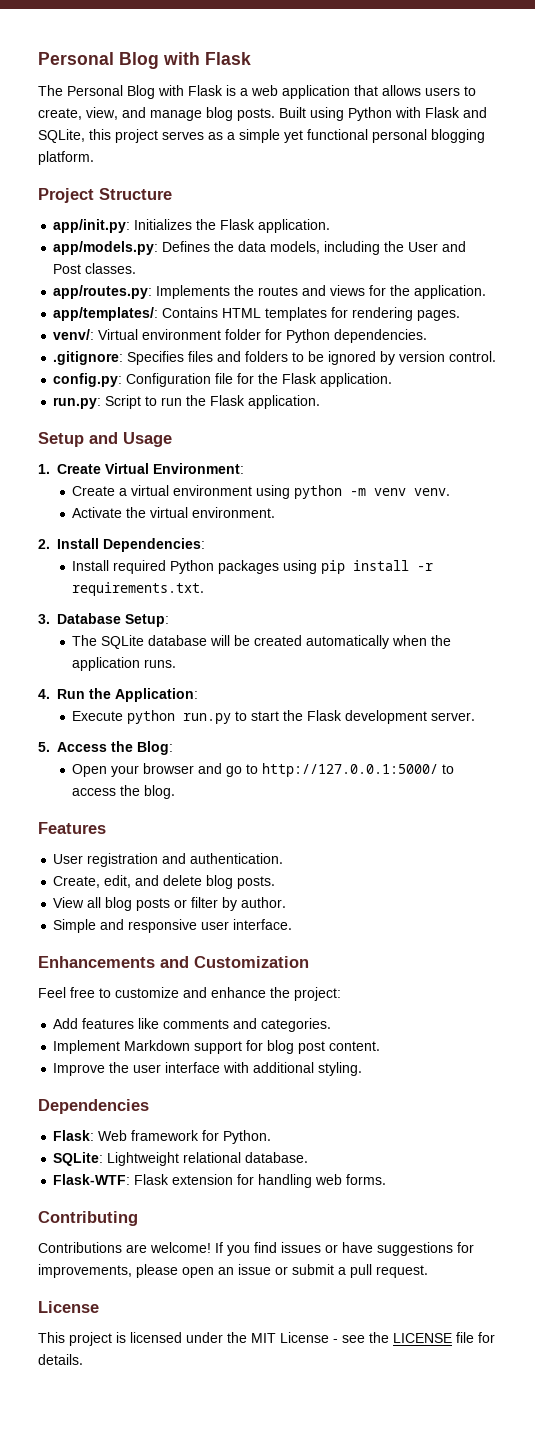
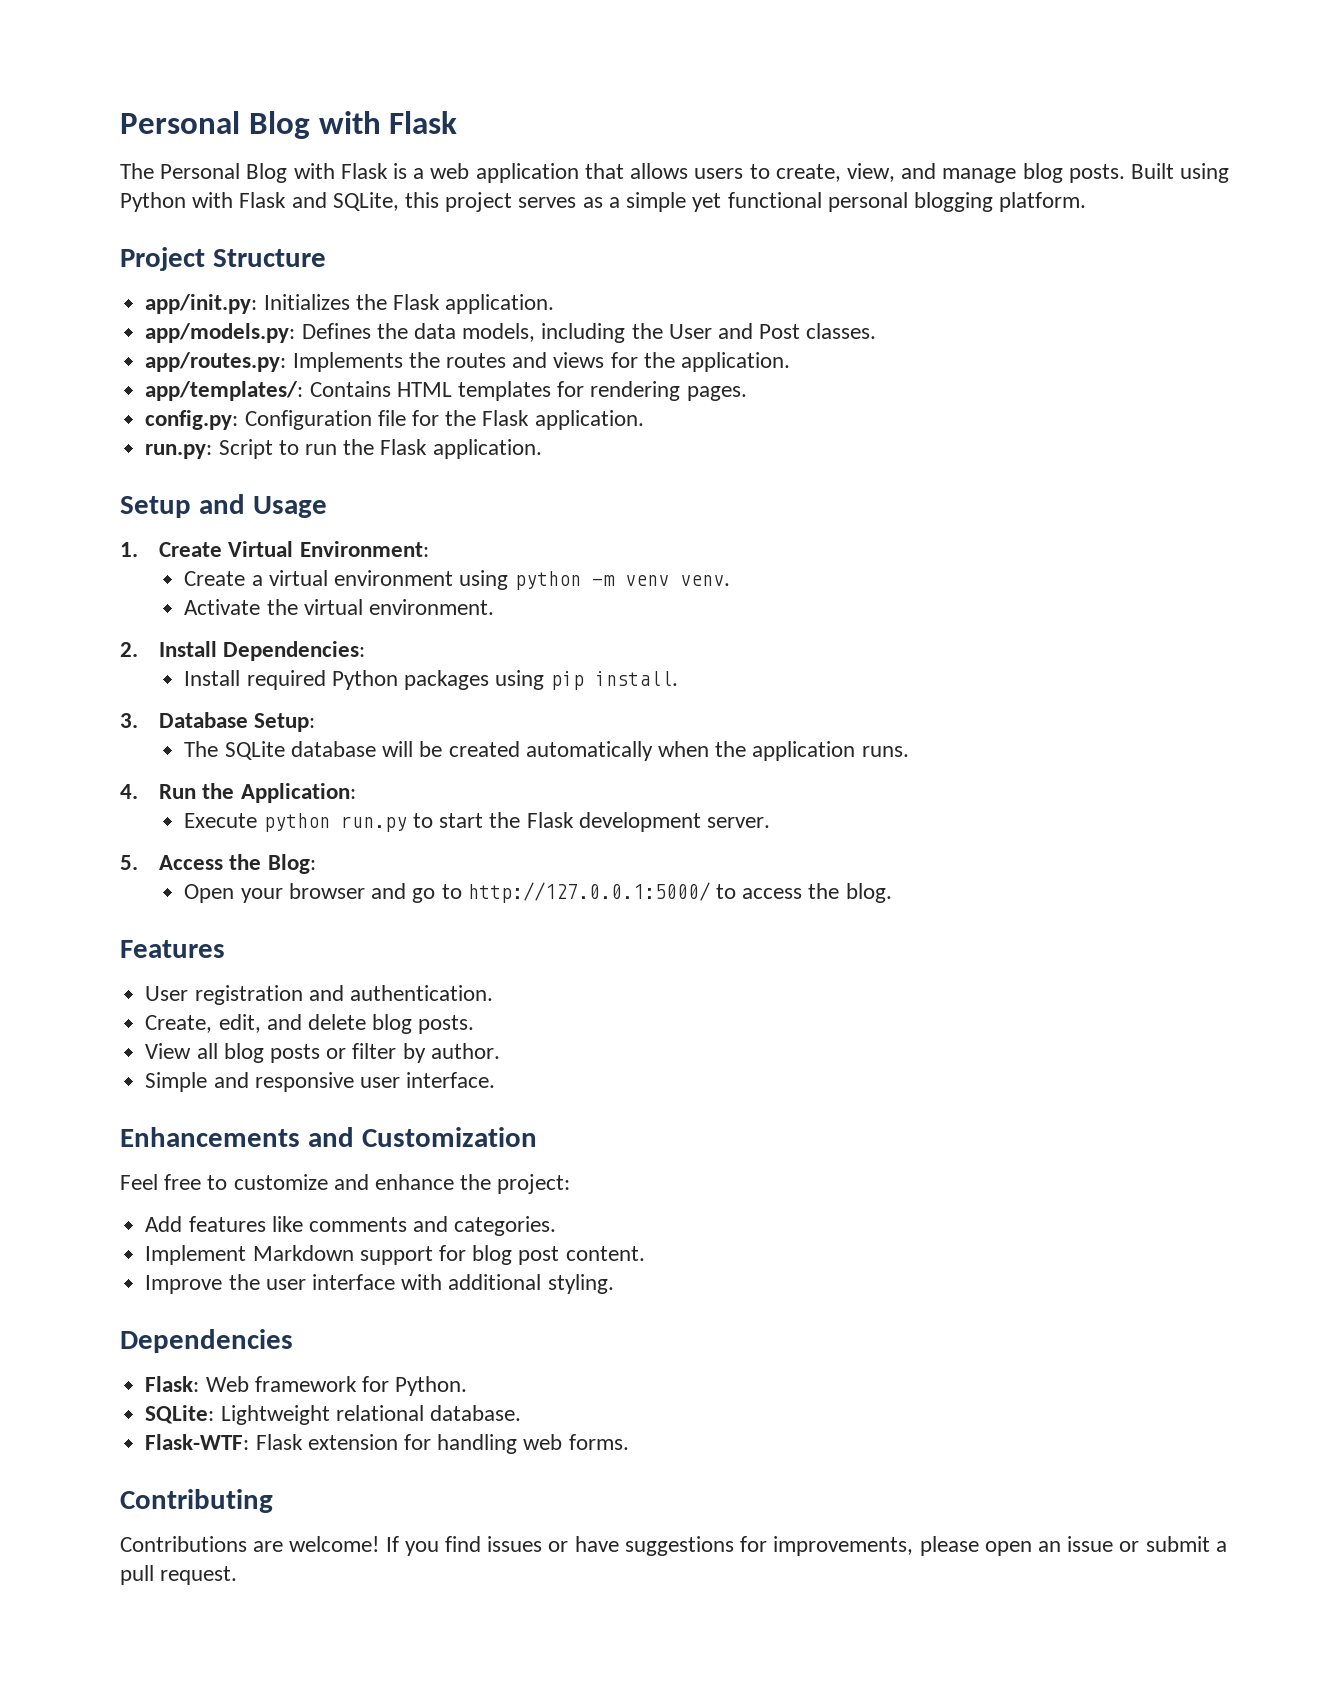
- venv/: Virtual environment folder for Python dependencies.
- .gitignore: Specifies files and folders to be ignored by version control.
- Install required Python packages using pip install -r requirements.txt.
+ Install required Python packages using pip install.
  If you find issues or have suggestions for improvements, please open an issue or submit a pull request.
- License
- This project is licensed under the MIT License - see the LICENSE file for details.

